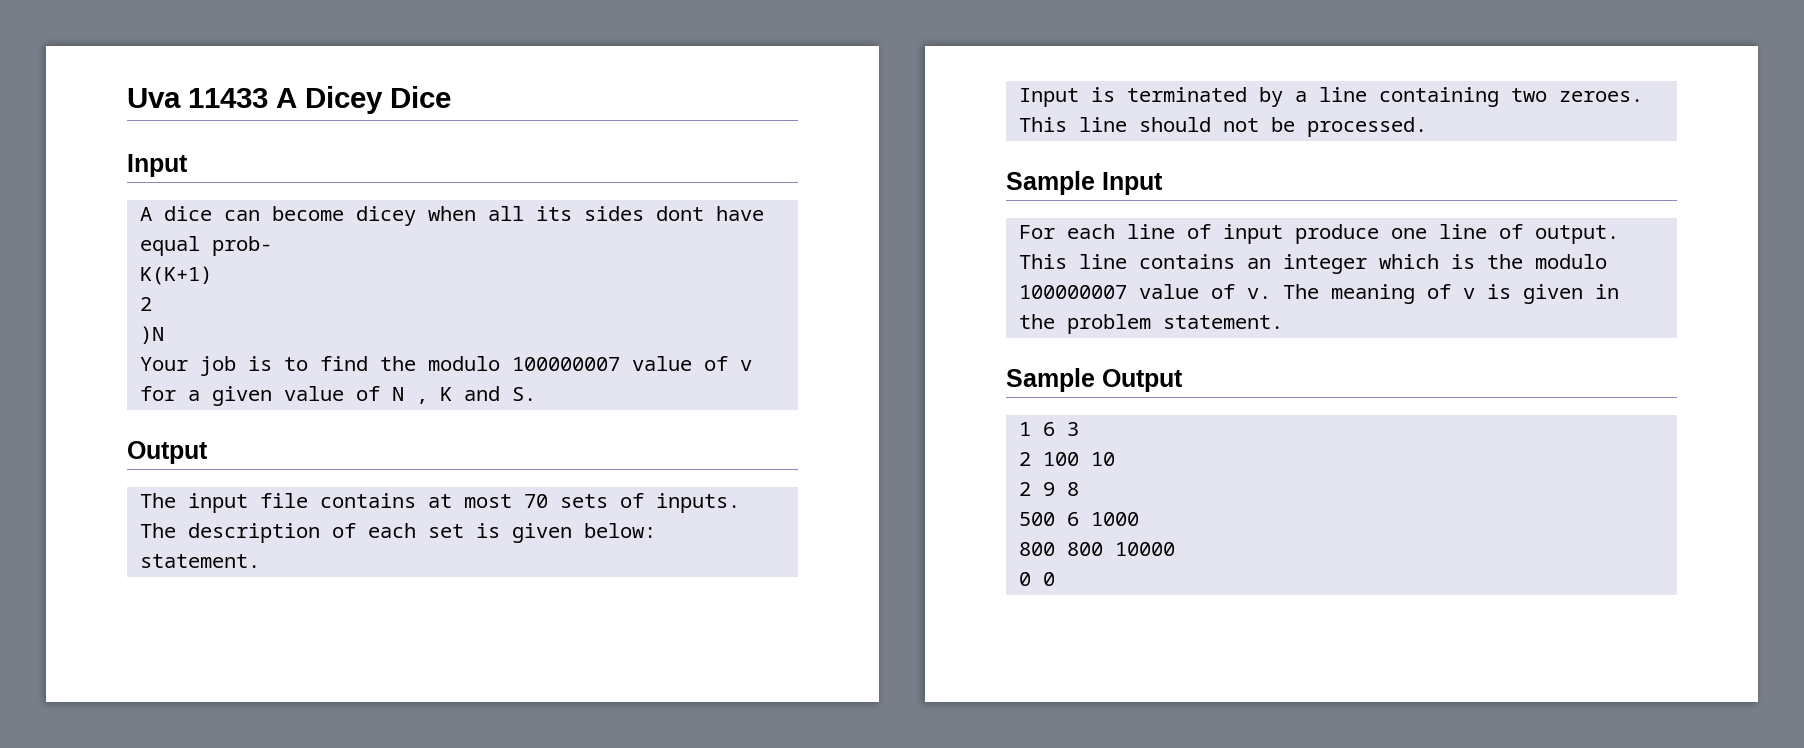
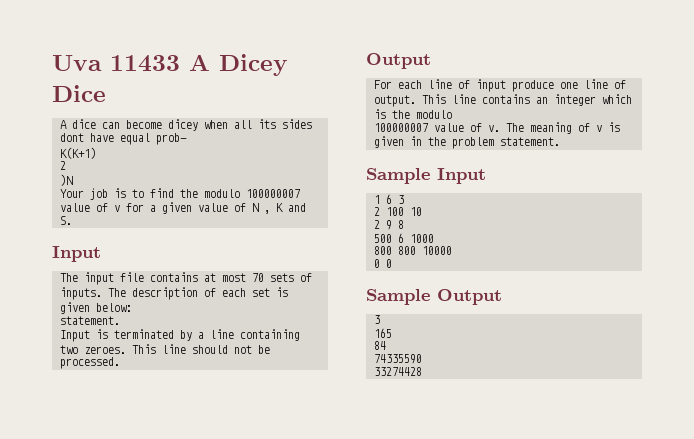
  Uva 11433 A Dicey Dice
- Input
  Your job is to find the modulo 100000007 value of v for a given value of N , K and S.
- Output
+ Input
  This line should not be processed.
- Sample Input
+ Output
- Sample Output
+ Sample Input
+ Sample Output
+ 3
+ 165
+ 84
+ 74335590
+ 33274428

